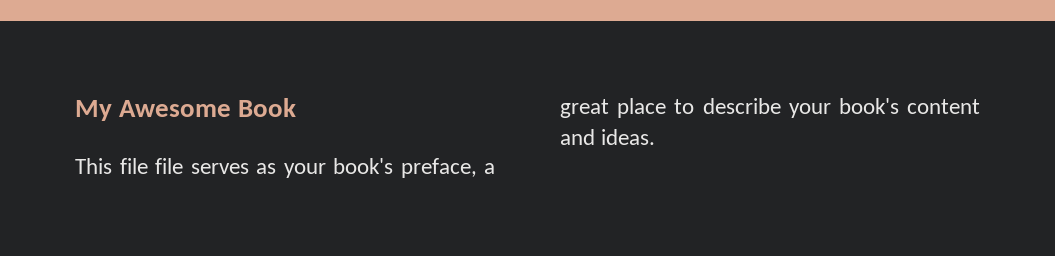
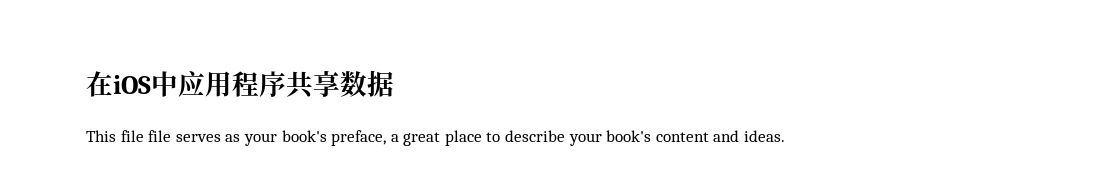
- My Awesome Book
+ 在iOS中应用程序共享数据

